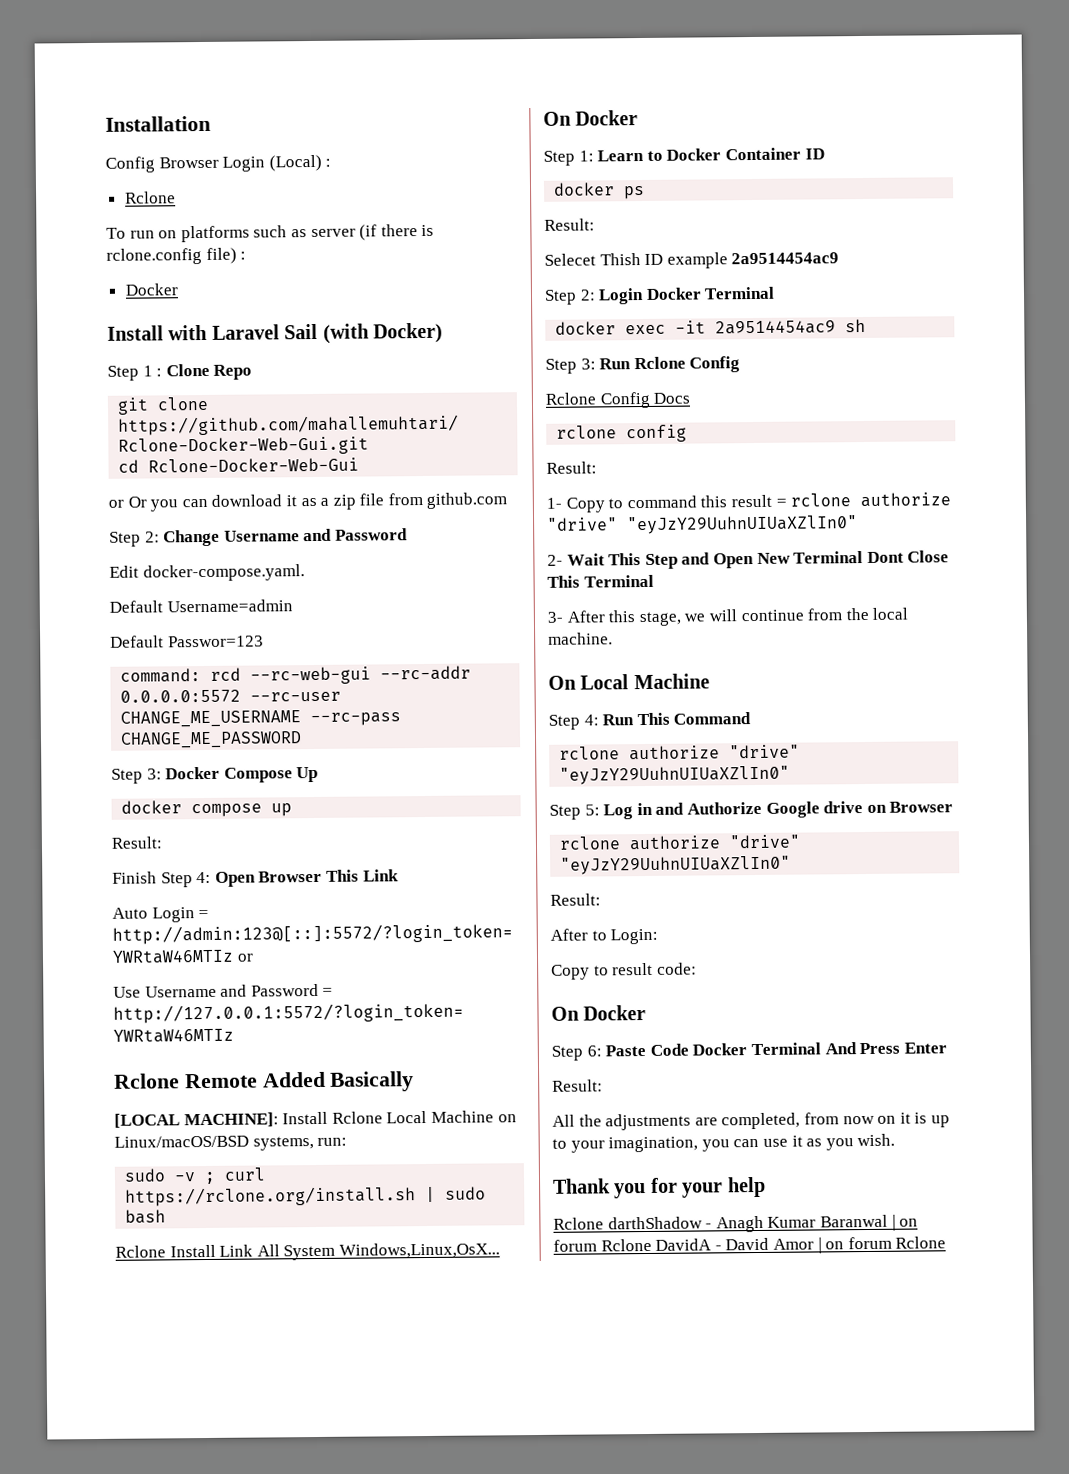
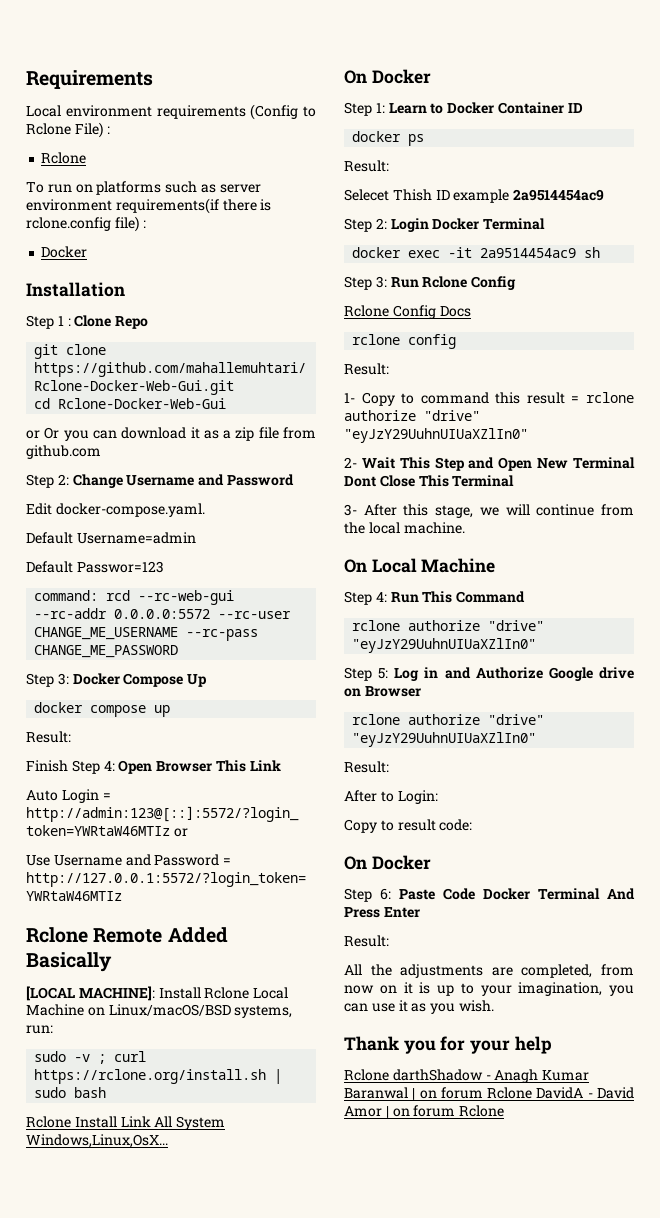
- Installation
- Config Browser Login (Local) :
+ Requirements
+ Local environment requirements (Config to Rclone File) :
- To run on platforms such as server (if there is rclone.config file) :
+ To run on platforms such as server environment requirements(if there is rclone.config file) :
- Install with Laravel Sail (with Docker)
+ Installation

